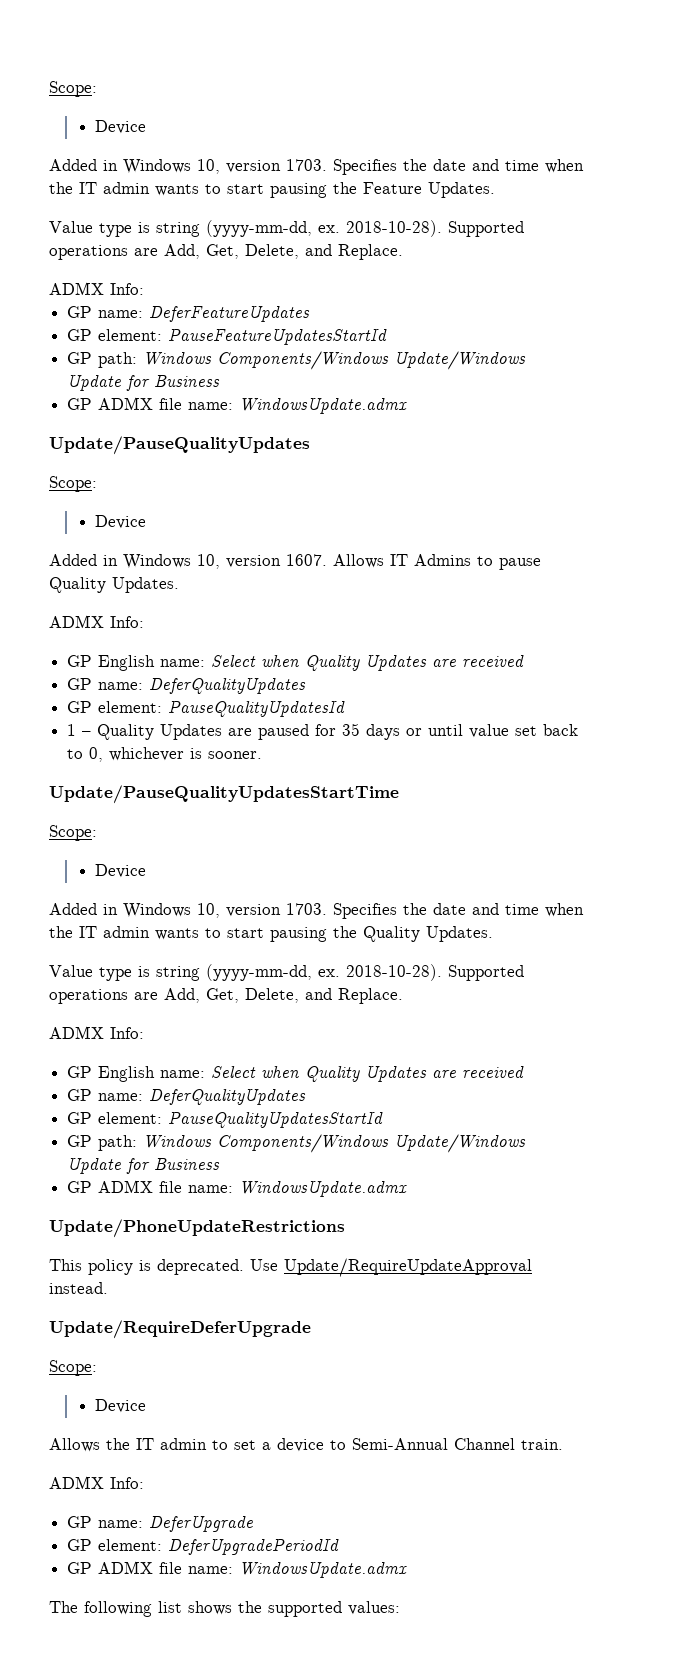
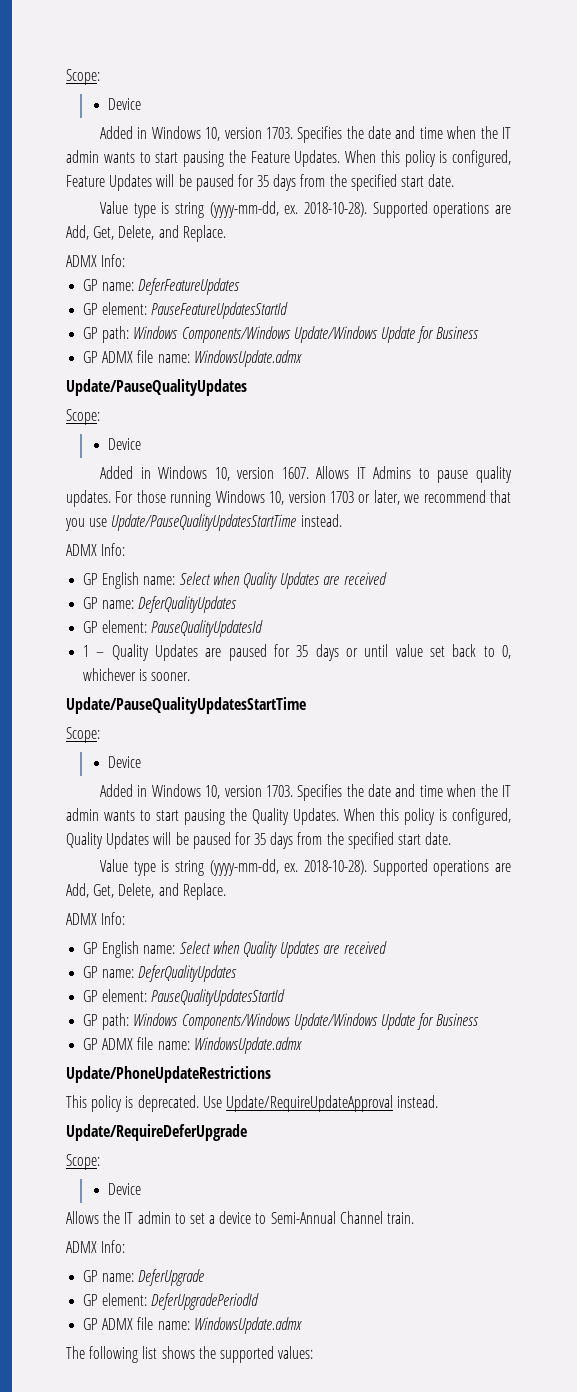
+ When this policy is configured, Feature Updates will be paused for 35 days from the specified start date.
- Allows IT Admins to pause Quality Updates.
+ Allows IT Admins to pause quality updates. For those running Windows 10, version 1703 or later, we recommend that you use Update/PauseQualityUpdatesStartTime instead.
+ When this policy is configured, Quality Updates will be paused for 35 days from the specified start date.

